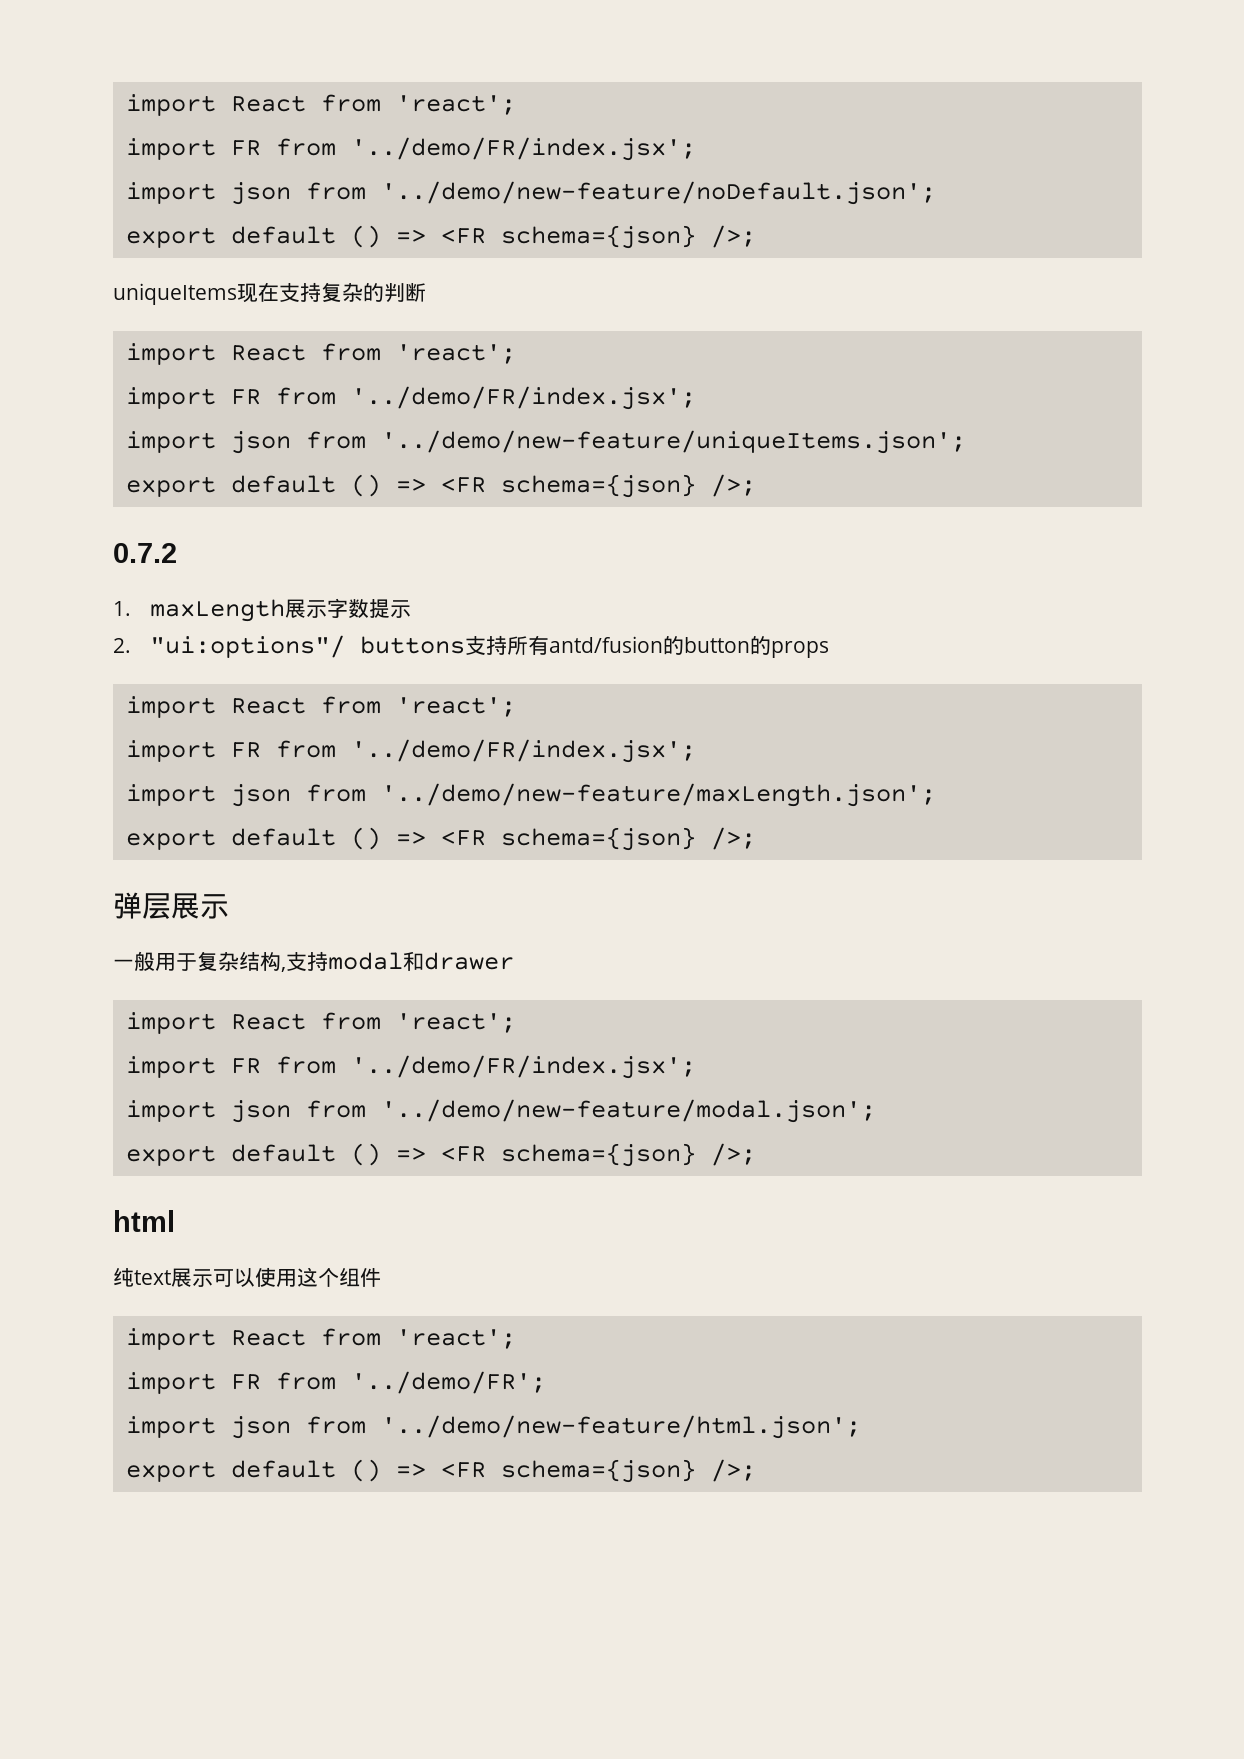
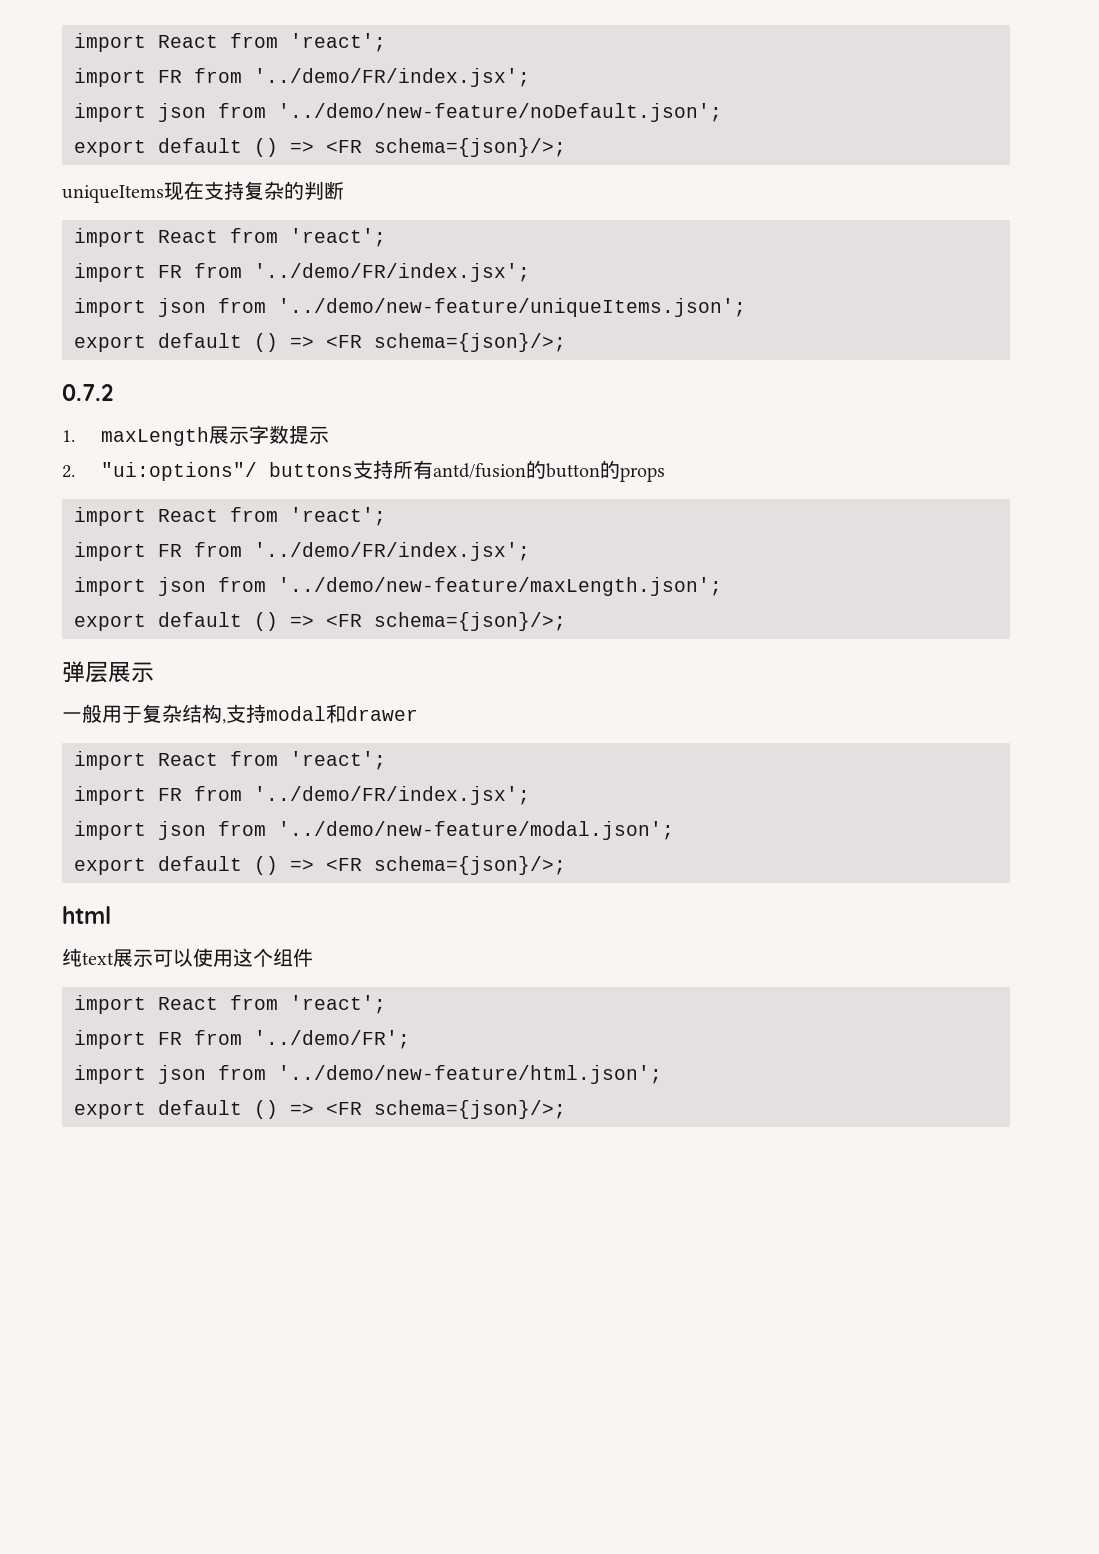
  import json from '../demo/new-feature/noDefault.json';
- export default () => <FR schema={json} />;
+ export default () => <FR schema={json}/>;
  import json from '../demo/new-feature/uniqueItems.json';
- export default () => <FR schema={json} />;
+ export default () => <FR schema={json}/>;
  import json from '../demo/new-feature/maxLength.json';
- export default () => <FR schema={json} />;
+ export default () => <FR schema={json}/>;
  import json from '../demo/new-feature/modal.json';
- export default () => <FR schema={json} />;
+ export default () => <FR schema={json}/>;
  import json from '../demo/new-feature/html.json';
- export default () => <FR schema={json} />;
+ export default () => <FR schema={json}/>;

